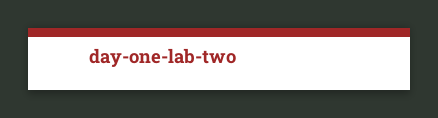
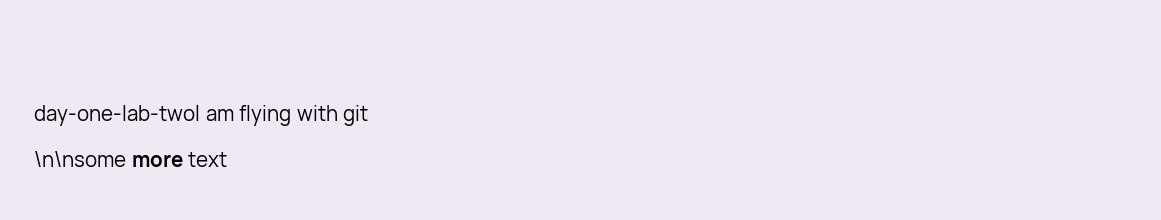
- day-one-lab-two
+ day-one-lab-twoI am flying with git
+ \n\nsome more text

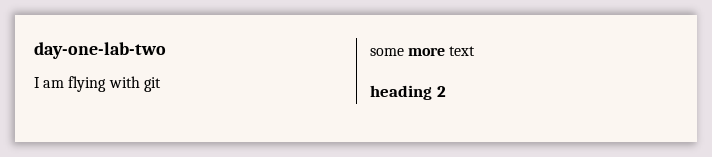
- day-one-lab-twoI am flying with git
+ day-one-lab-two
+ I am flying with git
- \n\nsome more text
+ some more text
+ heading 2

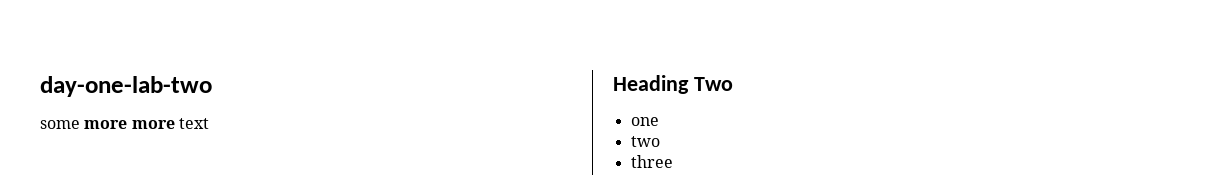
- I am flying with git
- some more text
+ some more more text
- heading 2
+ Heading Two
+ one
+ two
+ three

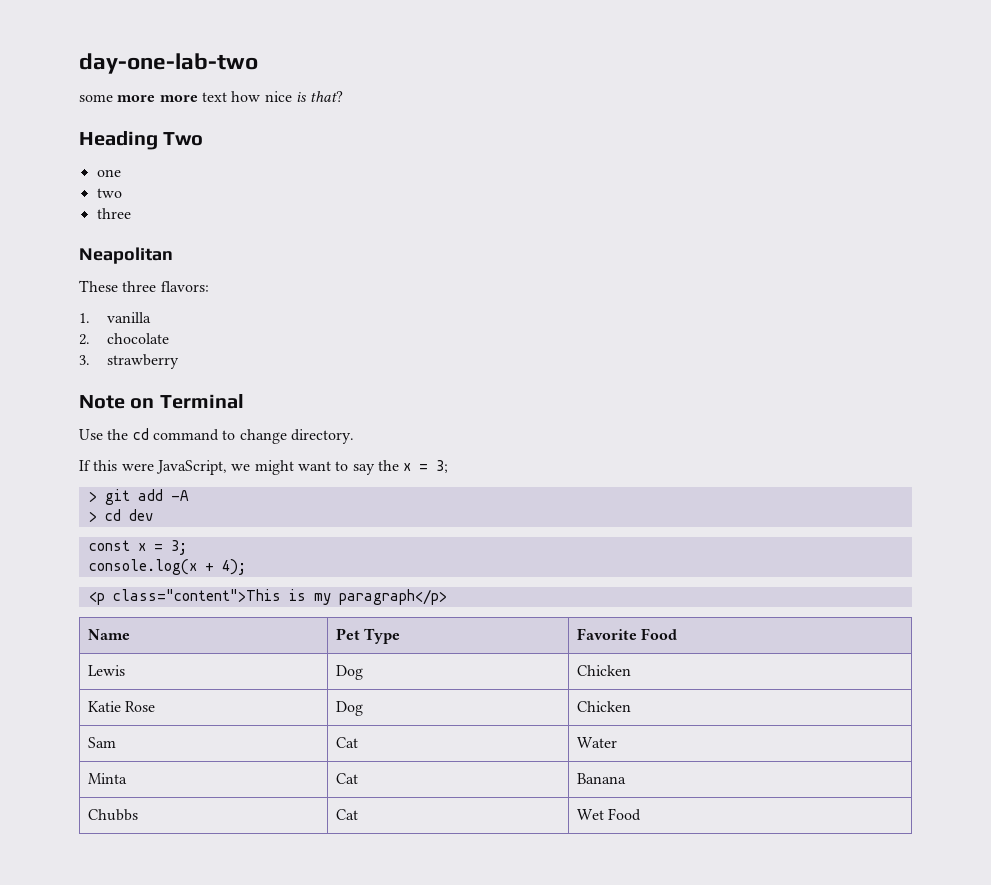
- some more more text
+ some more more text how nice is that?
+ Neapolitan
+ These three flavors:
+ 1. vanilla
+ 2. chocolate
+ 3. strawberry
+ Note on Terminal
+ Use the cd command to change directory.
+ If this were JavaScript, we might want to say the x = 3;
+ > git add -A
+ > cd dev
+ const x = 3;
+ console.log(x + 4);
+ <p class="content">This is my paragraph</p>
+ Name | Pet Type | Favorite Food
+ Lewis | Dog | Chicken
+ Katie Rose | Dog | Chicken
+ Sam | Cat | Water
+ Minta | Cat | Banana
+ Chubbs | Cat | Wet Food

